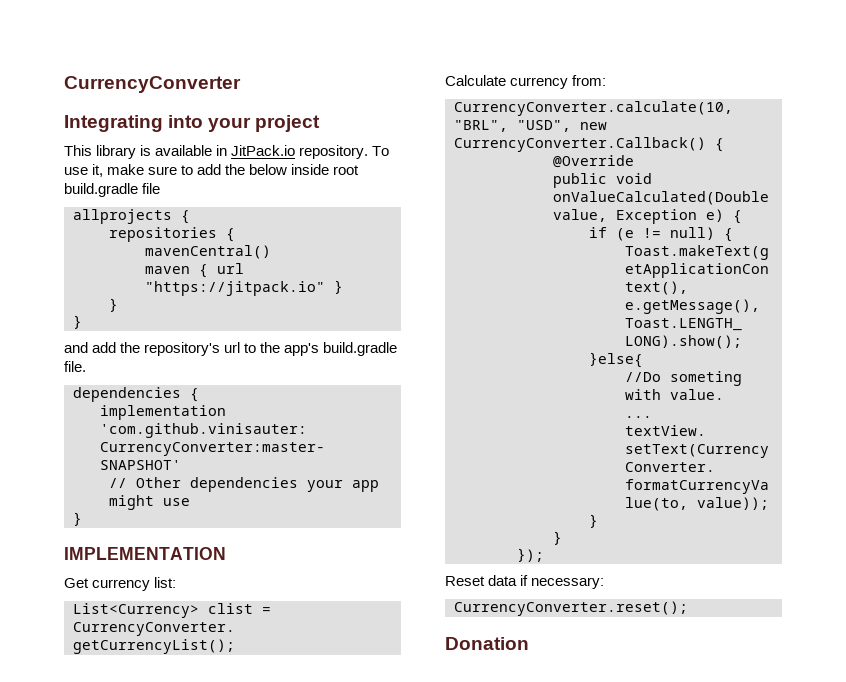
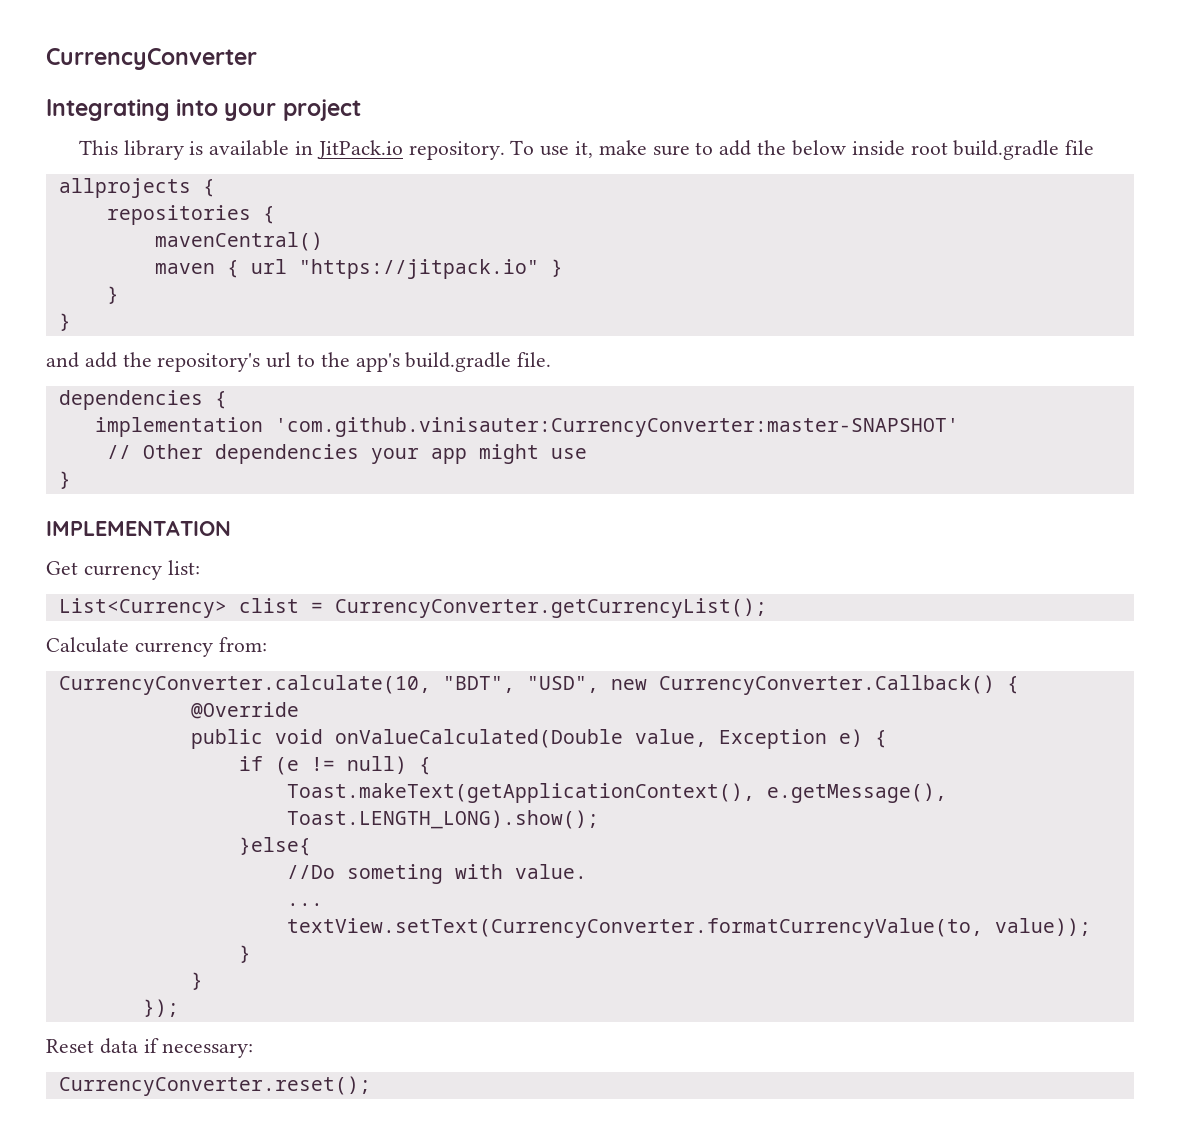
- CurrencyConverter.calculate(10, "BRL", "USD", new CurrencyConverter.Callback() {
+ CurrencyConverter.calculate(10, "BDT", "USD", new CurrencyConverter.Callback() {
- Donation

